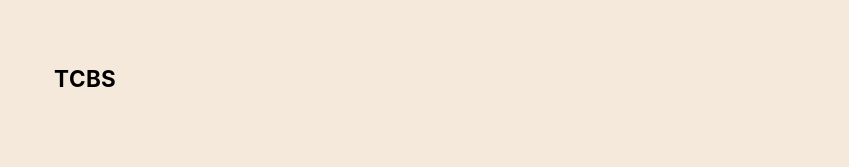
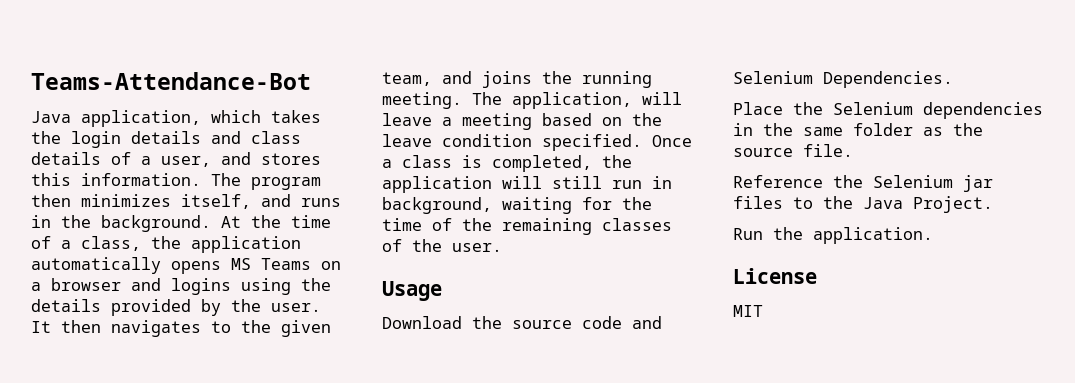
- TCBS
+ Teams-Attendance-Bot
+ Java application, which takes the login details and class details of a user, and stores this information. The program then minimizes itself, and runs in the background. At the time of a class, the application automatically opens MS Teams on a browser and logins using the details provided by the user. It then navigates to the given team, and joins the running meeting. The application, will leave a meeting based on the leave condition specified. Once a class is completed, the application will still run in background, waiting for the time of the remaining classes of the user.
+ Usage
+ Download the source code and Selenium Dependencies.
+ Place the Selenium dependencies in the same folder as the source file.
+ Reference the Selenium jar files to the Java Project.
+ Run the application.
+ License
+ MIT

